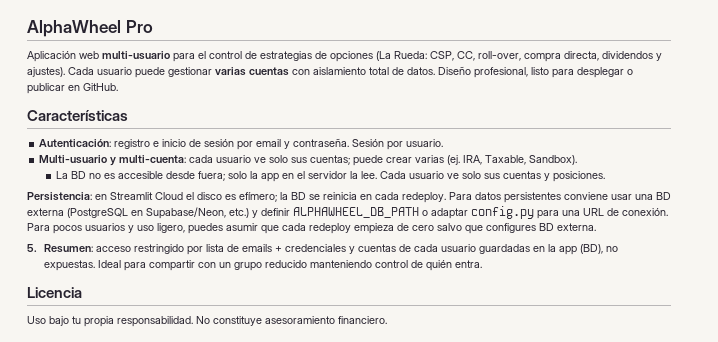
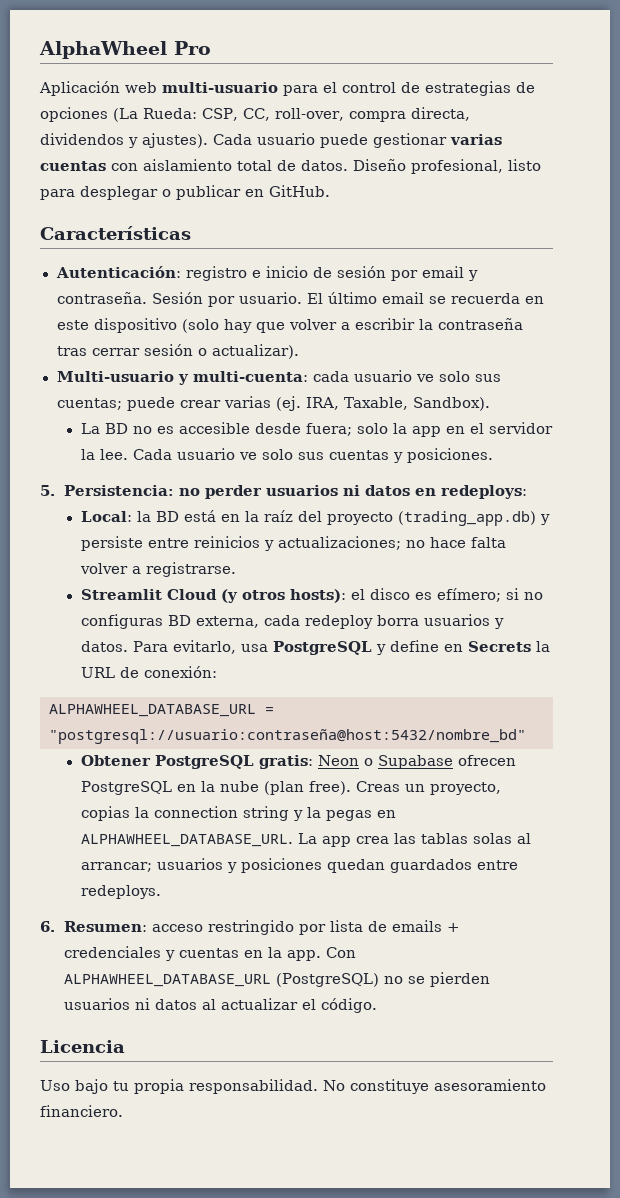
+ El último email se recuerda en este dispositivo (solo hay que volver a escribir la contraseña tras cerrar sesión o actualizar).
- Persistencia: en Streamlit Cloud el disco es efímero; la BD se reinicia en cada redeploy. Para datos persistentes conviene usar una BD externa (PostgreSQL en Supabase/Neon, etc.) y definir ALPHAWHEEL_DB_PATH o adaptar config.py para una URL de conexión. Para pocos usuarios y uso ligero, puedes asumir que cada redeploy empieza de cero salvo que configures BD externa.
- 5. Resumen: acceso restringido por lista de emails + credenciales y cuentas de cada usuario guardadas en la app (BD), no expuestas. Ideal para compartir con un grupo reducido manteniendo control de quién entra.
+ 5. Persistencia: no perder usuarios ni datos en redeploys:
+ Local: la BD está en la raíz del proyecto (trading_app.db) y persiste entre reinicios y actualizaciones; no hace falta volver a registrarse.
+ Streamlit Cloud (y otros hosts): el disco es efímero; si no configuras BD externa, cada redeploy borra usuarios y datos. Para evitarlo, usa PostgreSQL y define en Secrets la URL de conexión:
+ ALPHAWHEEL_DATABASE_URL = "postgresql://usuario:contraseña@host:5432/nombre_bd"
+ Obtener PostgreSQL gratis: Neon o Supabase ofrecen PostgreSQL en la nube (plan free). Creas un proyecto, copias la connection string y la pegas en ALPHAWHEEL_DATABASE_URL. La app crea las tablas solas al arrancar; usuarios y posiciones quedan guardados entre redeploys.
+ 6. Resumen: acceso restringido por lista de emails + credenciales y cuentas en la app. Con ALPHAWHEEL_DATABASE_URL (PostgreSQL) no se pierden usuarios ni datos al actualizar el código.

